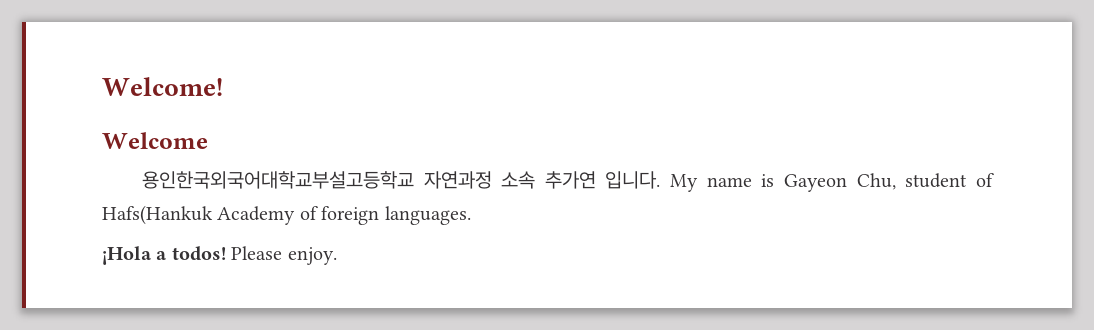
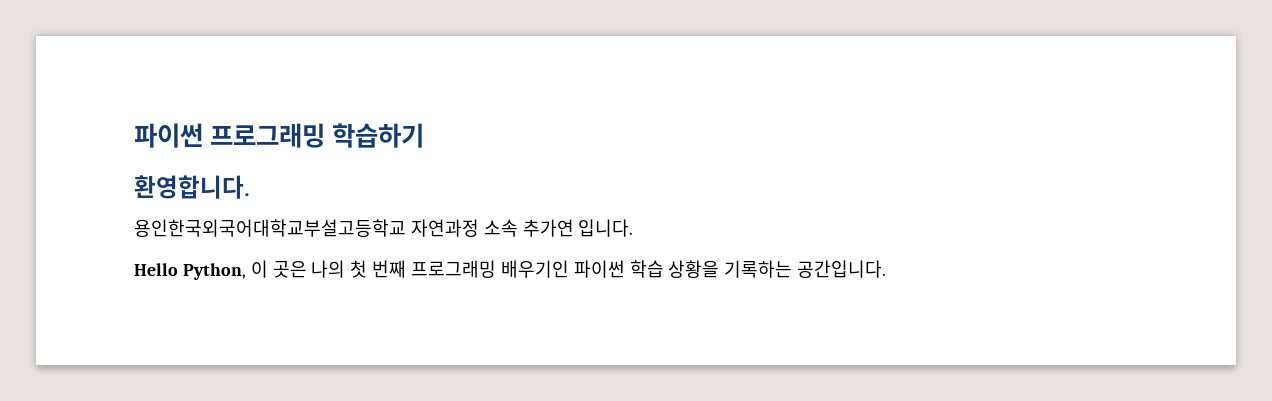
- Welcome!
- Welcome
+ 파이썬 프로그래밍 학습하기
+ 환영합니다.
- 용인한국외국어대학교부설고등학교 자연과정 소속 추가연 입니다. My name is Gayeon Chu, student of Hafs(Hankuk Academy of foreign languages.
- ¡Hola a todos! Please enjoy.
+ 용인한국외국어대학교부설고등학교 자연과정 소속 추가연 입니다.
+ Hello Python, 이 곳은 나의 첫 번째 프로그래밍 배우기인 파이썬 학습 상황을 기록하는 공간입니다.

